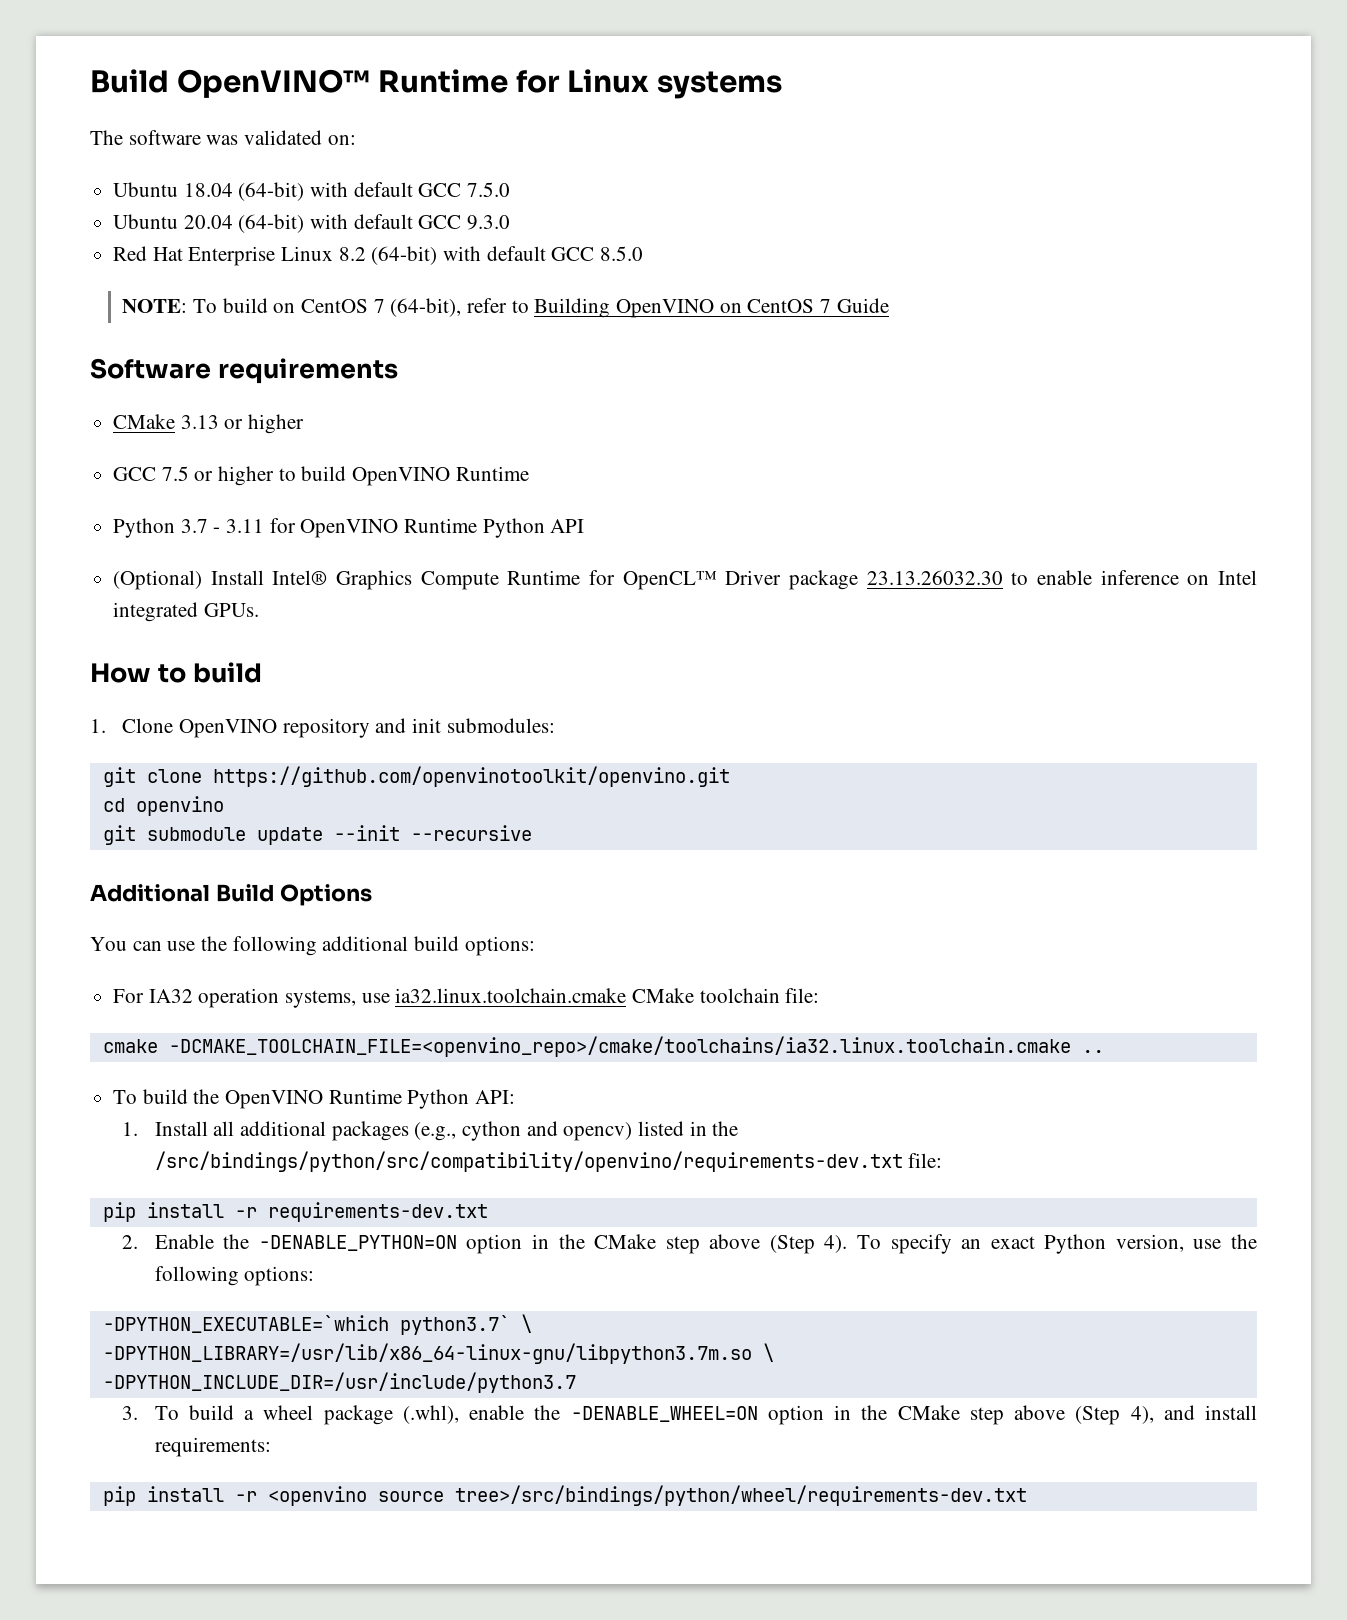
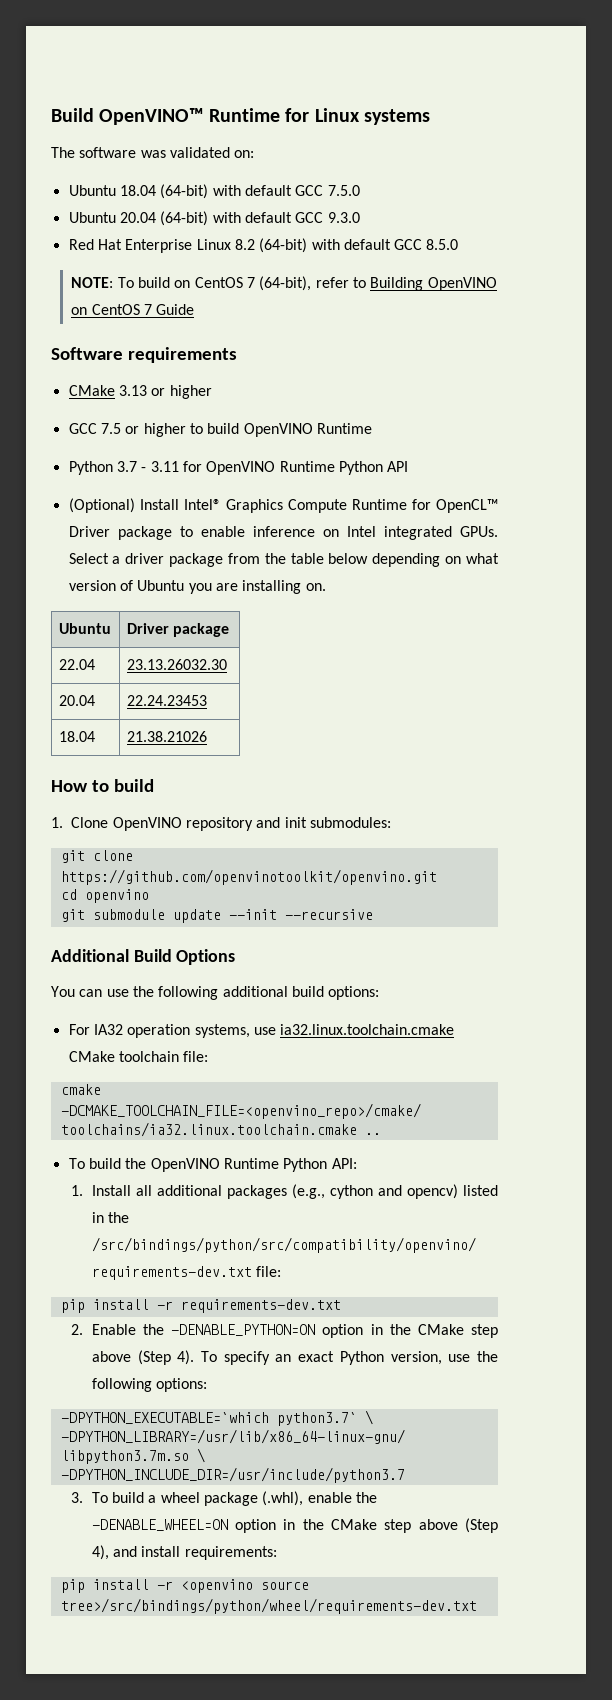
- (Optional) Install Intel® Graphics Compute Runtime for OpenCL™ Driver package 23.13.26032.30 to enable inference on Intel integrated GPUs.
+ (Optional) Install Intel® Graphics Compute Runtime for OpenCL™ Driver package to enable inference on Intel integrated GPUs. Select a driver package from the table below depending on what version of Ubuntu you are installing on.
+ Ubuntu | Driver package
+ 22.04 | 23.13.26032.30
+ 20.04 | 22.24.23453
+ 18.04 | 21.38.21026

